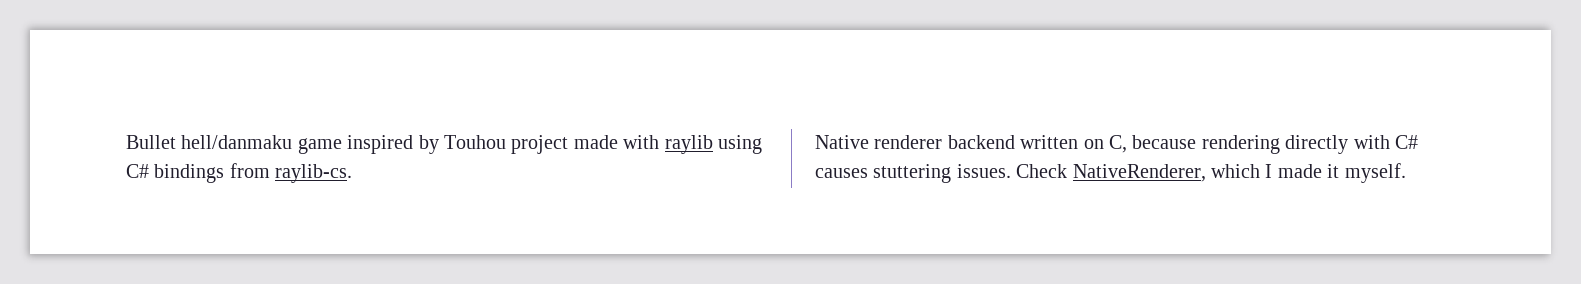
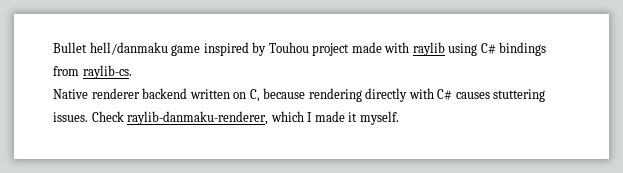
- Check NativeRenderer, which I made it myself.
+ Check raylib-danmaku-renderer, which I made it myself.

